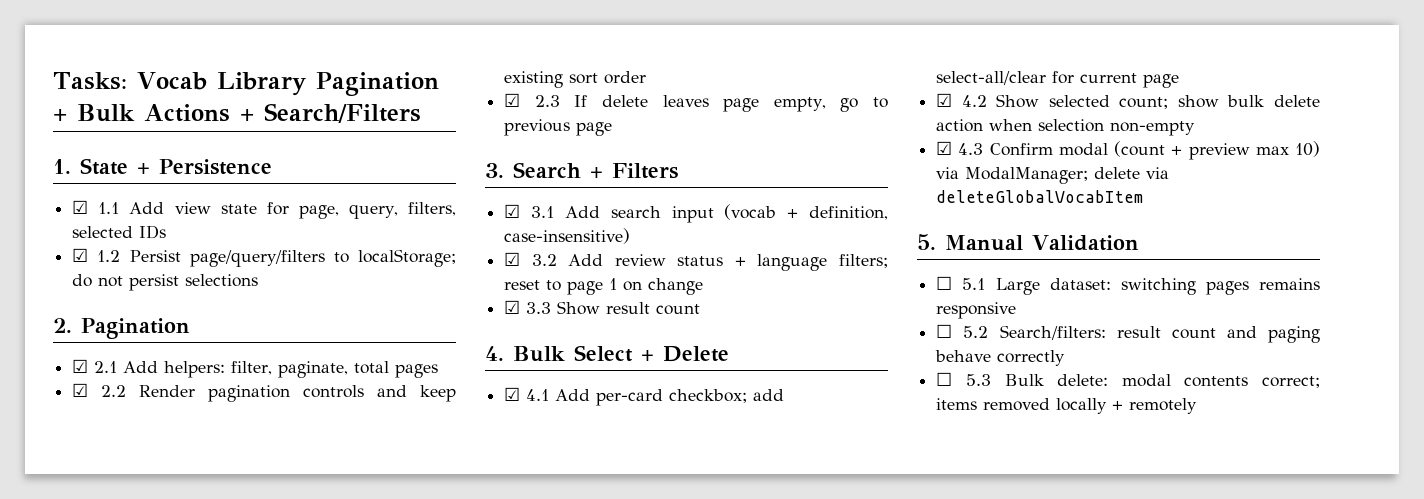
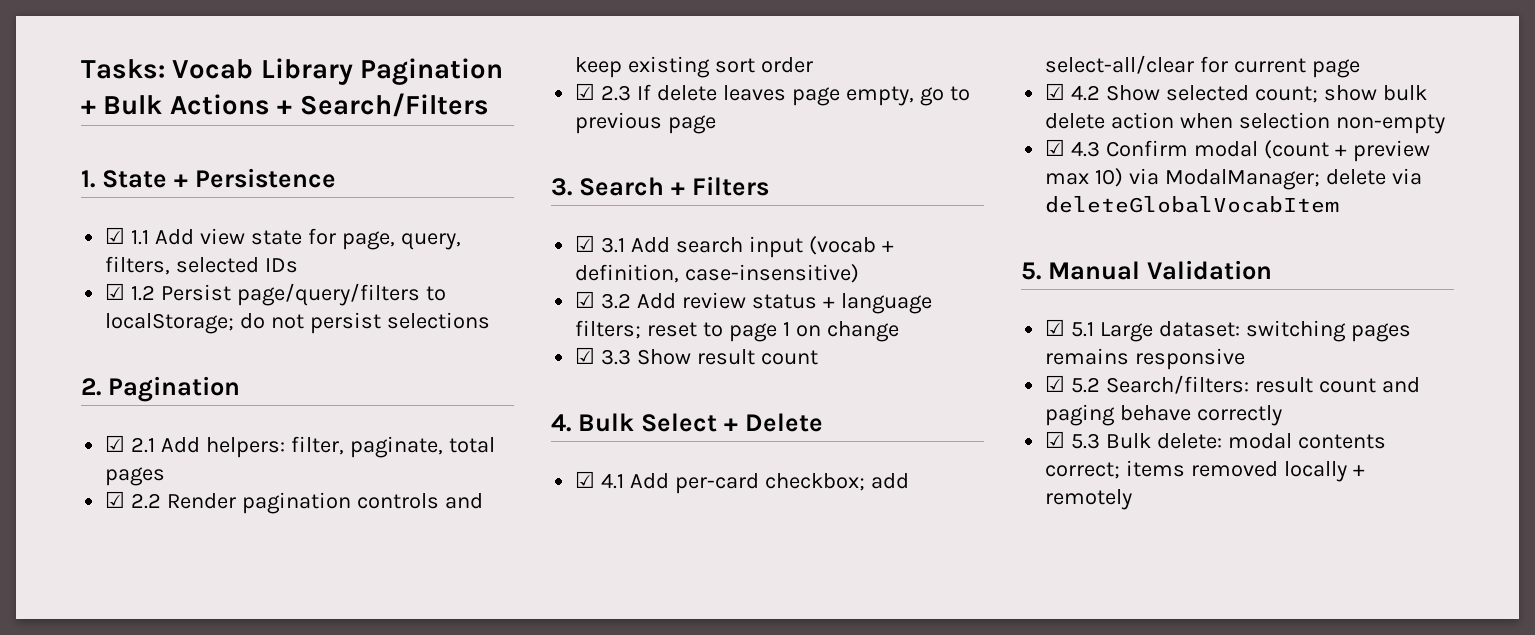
- ☐ 5.1 Large dataset: switching pages remains responsive
+ ☑ 5.1 Large dataset: switching pages remains responsive
- ☐ 5.2 Search/filters: result count and paging behave correctly
+ ☑ 5.2 Search/filters: result count and paging behave correctly
- ☐ 5.3 Bulk delete: modal contents correct; items removed locally + remotely
+ ☑ 5.3 Bulk delete: modal contents correct; items removed locally + remotely

